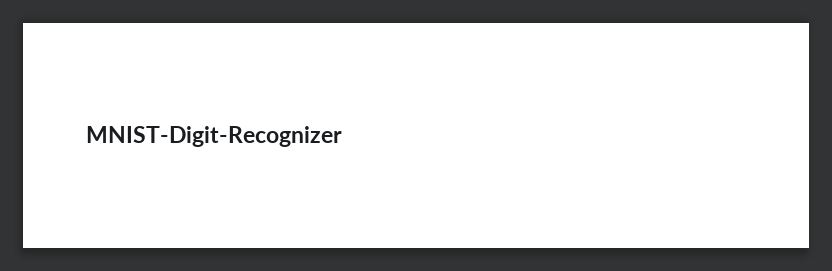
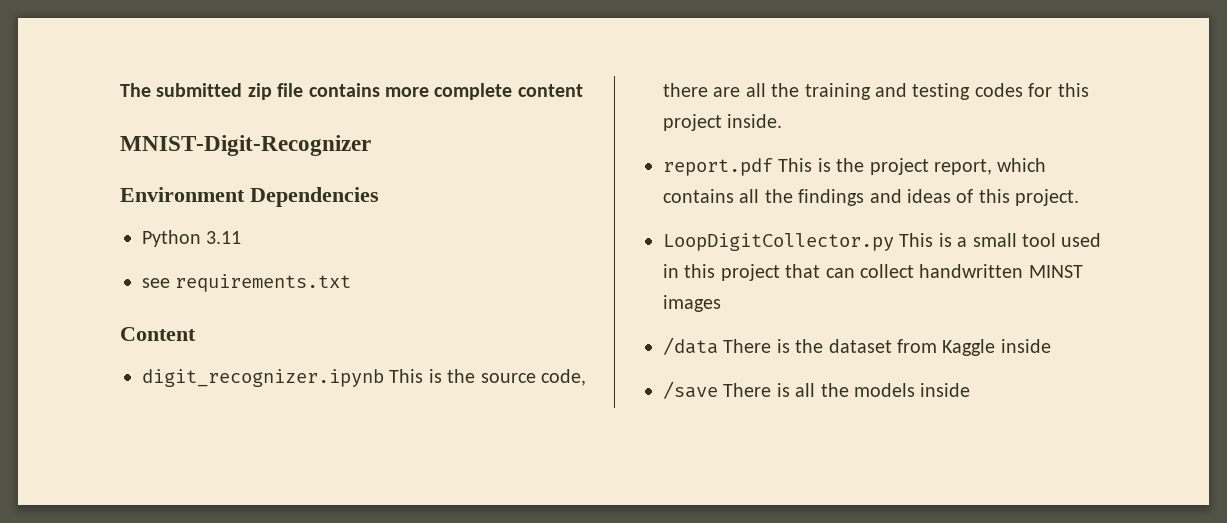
+ The submitted zip file contains more complete content
  MNIST-Digit-Recognizer
+ Environment Dependencies
+ Python 3.11
+ see requirements.txt
+ Content
+ digit_recognizer.ipynb This is the source code, there are all the training and testing codes for this project inside.
+ report.pdf This is the project report, which contains all the findings and ideas of this project.
+ LoopDigitCollector.py This is a small tool used in this project that can collect handwritten MINST images
+ /data There is the dataset from Kaggle inside
+ /save There is all the models inside

